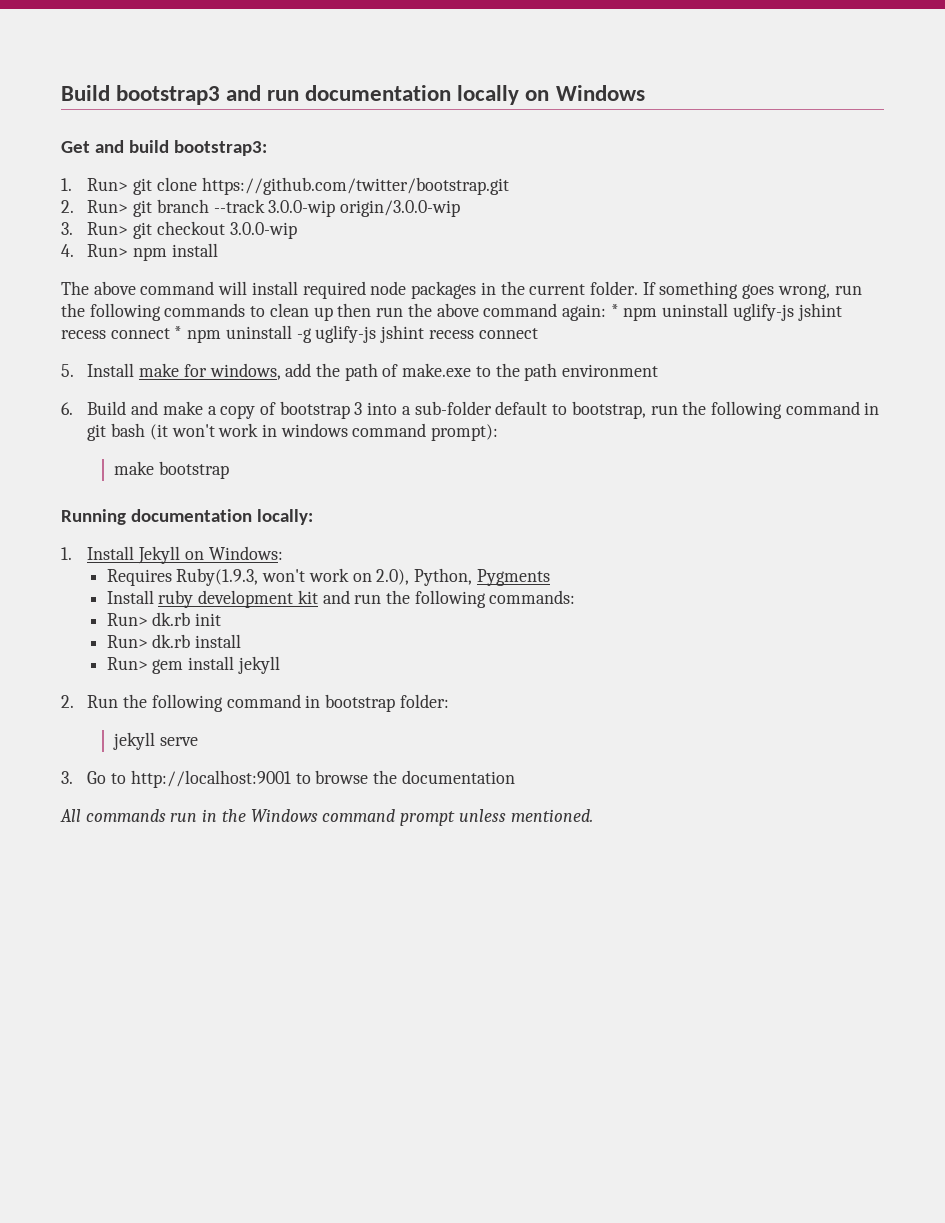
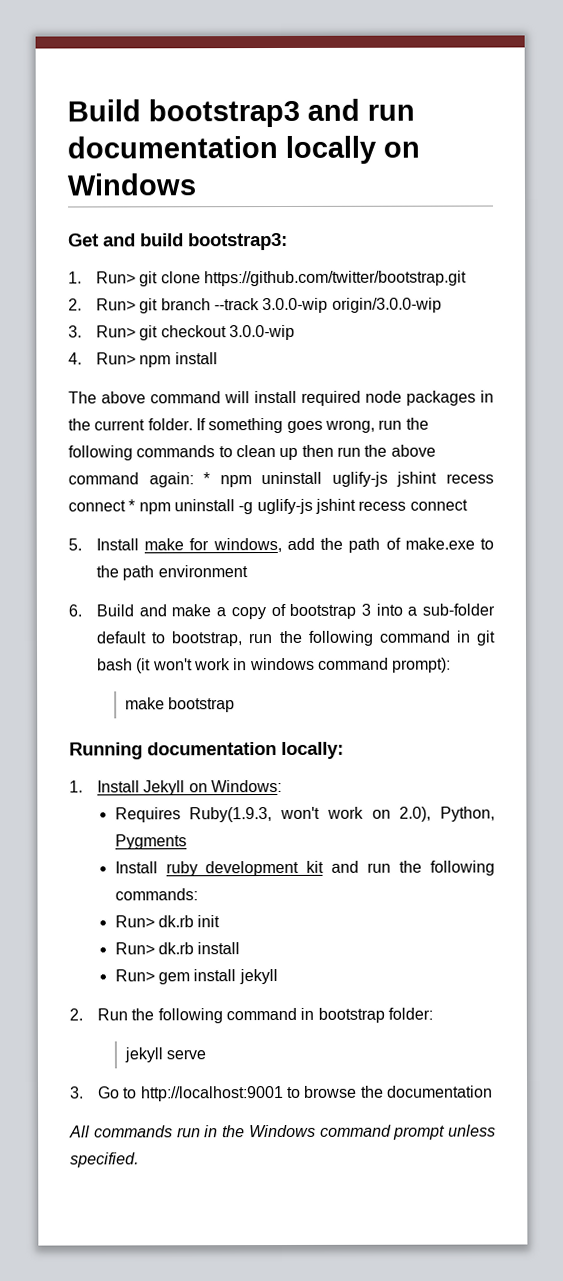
- All commands run in the Windows command prompt unless mentioned.
+ All commands run in the Windows command prompt unless specified.

